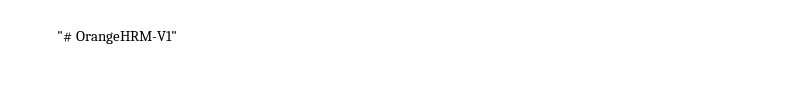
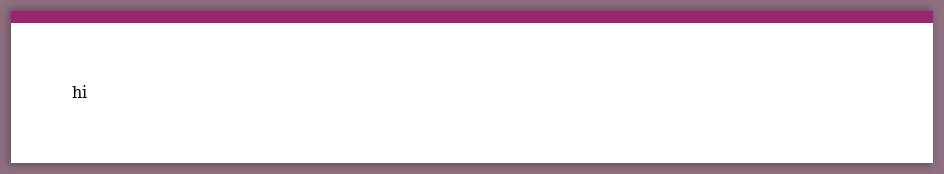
- "# OrangeHRM-V1"
+ hi

